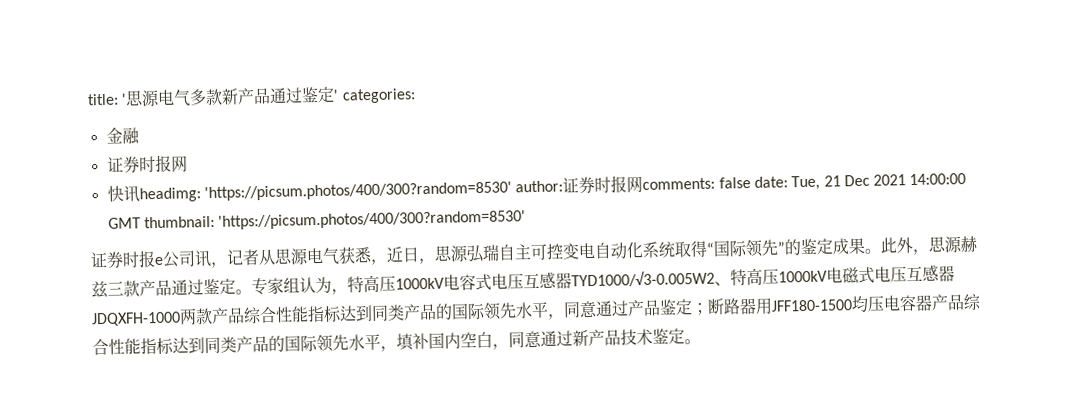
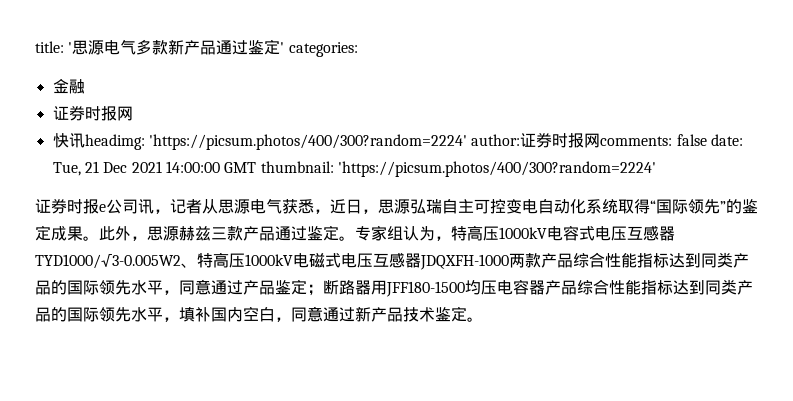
- 快讯headimg: 'https://picsum.photos/400/300?random=8530' author:证券时报网comments: false date: Tue, 21 Dec 2021 14:00:00 GMT thumbnail: 'https://picsum.photos/400/300?random=8530'
+ 快讯headimg: 'https://picsum.photos/400/300?random=2224' author:证券时报网comments: false date: Tue, 21 Dec 2021 14:00:00 GMT thumbnail: 'https://picsum.photos/400/300?random=2224'

